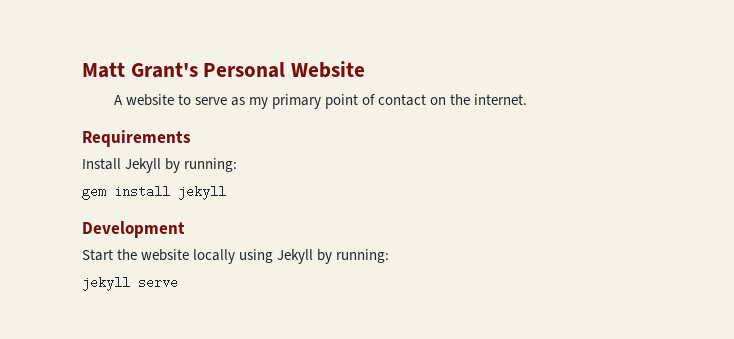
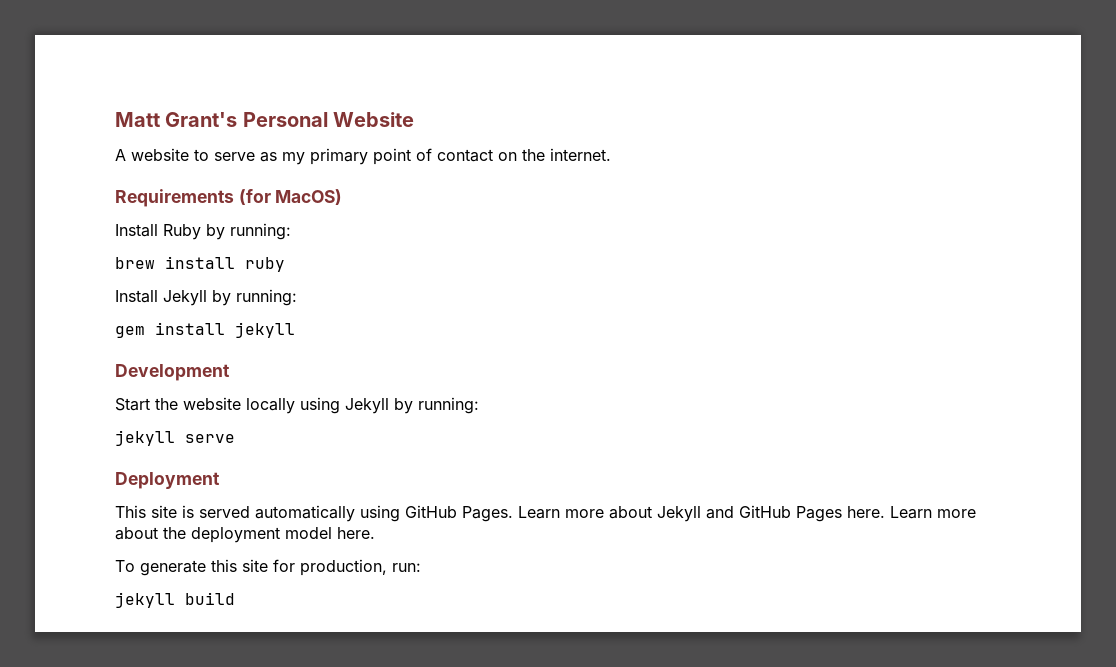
- Requirements
+ Requirements (for MacOS)
+ Install Ruby by running:
+ brew install ruby
+ Deployment
+ This site is served automatically using GitHub Pages. Learn more about Jekyll and GitHub Pages here. Learn more about the deployment model here.
+ To generate this site for production, run:
+ jekyll build

